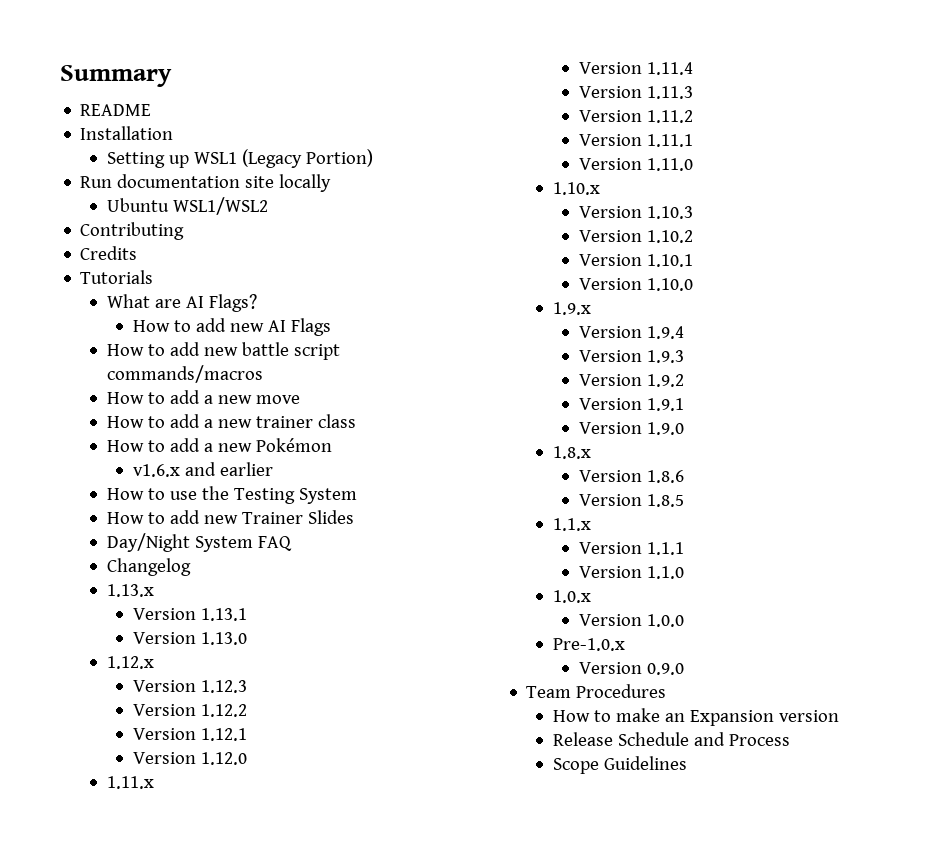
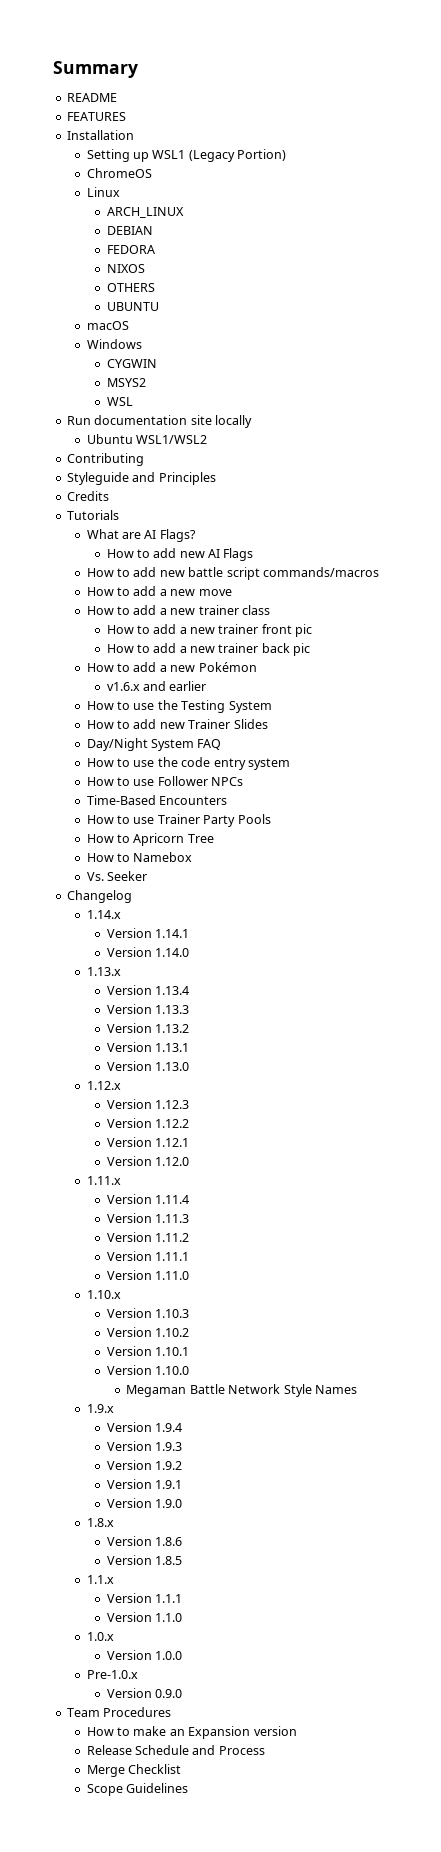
+ FEATURES
+ ChromeOS
+ Linux
+ ARCH_LINUX
+ DEBIAN
+ FEDORA
+ NIXOS
+ OTHERS
+ UBUNTU
+ macOS
+ Windows
+ CYGWIN
+ MSYS2
+ WSL
+ Styleguide and Principles
+ How to add a new trainer front pic
+ How to add a new trainer back pic
+ How to use the code entry system
+ How to use Follower NPCs
+ Time-Based Encounters
+ How to use Trainer Party Pools
+ How to Apricorn Tree
+ How to Namebox
+ Vs. Seeker
  Changelog
+ 1.14.x
+ Version 1.14.1
+ Version 1.14.0
  1.13.x
+ Version 1.13.4
+ Version 1.13.3
+ Version 1.13.2
+ Megaman Battle Network Style Names
+ Merge Checklist

